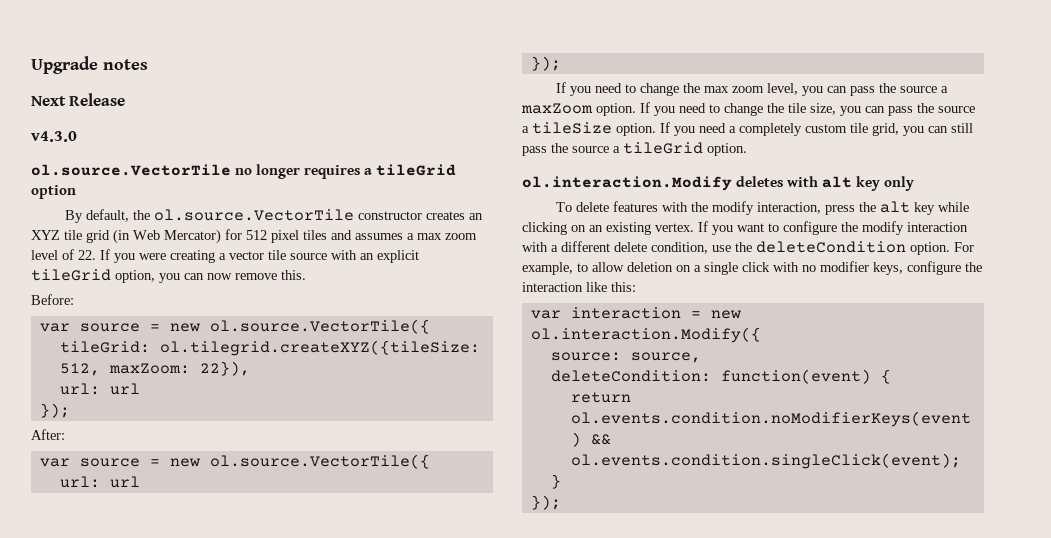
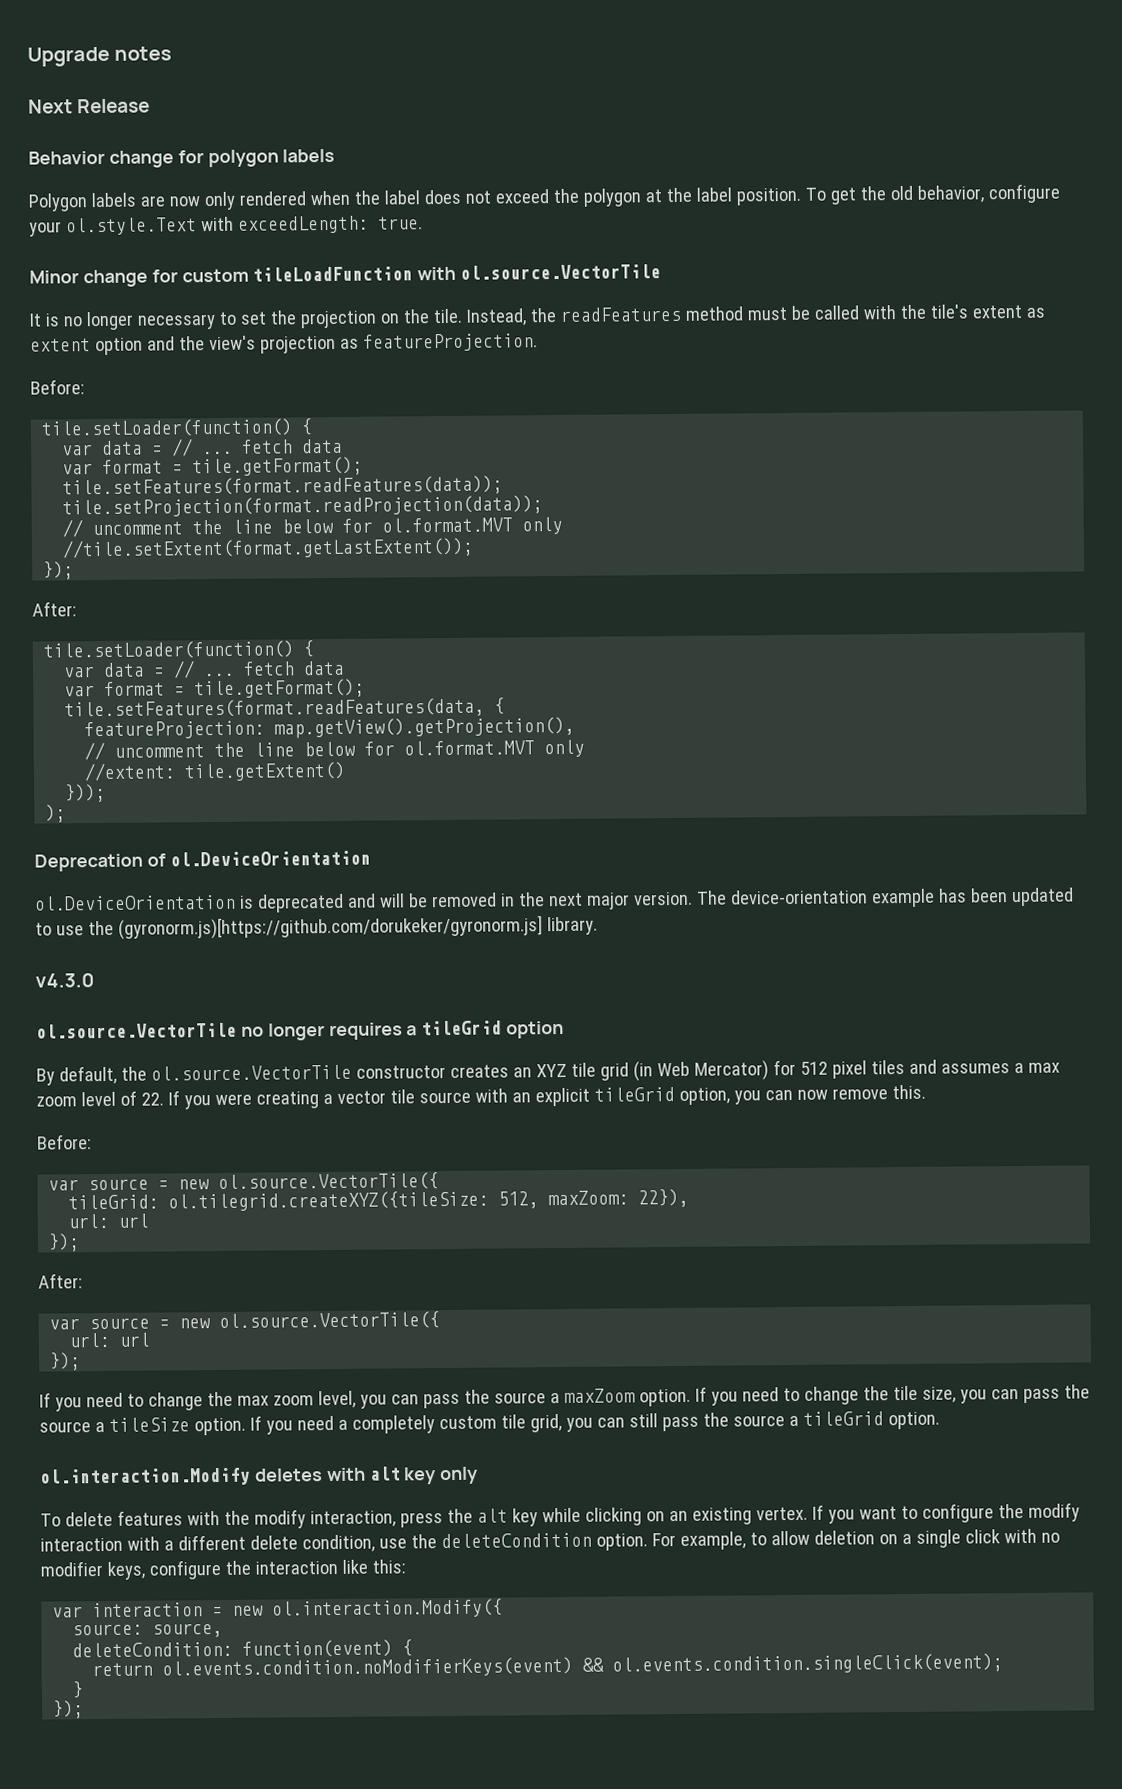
+ Behavior change for polygon labels
+ Polygon labels are now only rendered when the label does not exceed the polygon at the label position. To get the old behavior, configure your ol.style.Text with exceedLength: true.
+ Minor change for custom tileLoadFunction with ol.source.VectorTile
+ It is no longer necessary to set the projection on the tile. Instead, the readFeatures method must be called with the tile's extent as extent option and the view's projection as featureProjection.
+ Before:
+ tile.setLoader(function() {
+ var data = // ... fetch data
+ var format = tile.getFormat();
+ tile.setFeatures(format.readFeatures(data));
+ tile.setProjection(format.readProjection(data));
+ // uncomment the line below for ol.format.MVT only
+ //tile.setExtent(format.getLastExtent());
+ });
+ After:
+ tile.setLoader(function() {
+ var data = // ... fetch data
+ var format = tile.getFormat();
+ tile.setFeatures(format.readFeatures(data, {
+ featureProjection: map.getView().getProjection(),
+ // uncomment the line below for ol.format.MVT only
+ //extent: tile.getExtent()
+ }));
+ );
+ Deprecation of ol.DeviceOrientation
+ ol.DeviceOrientation is deprecated and will be removed in the next major version. The device-orientation example has been updated to use the (gyronorm.js)[https://github.com/dorukeker/gyronorm.js] library.

